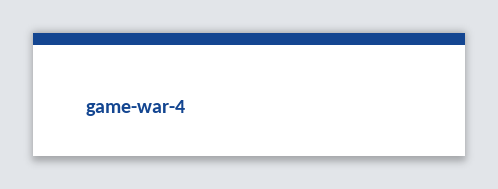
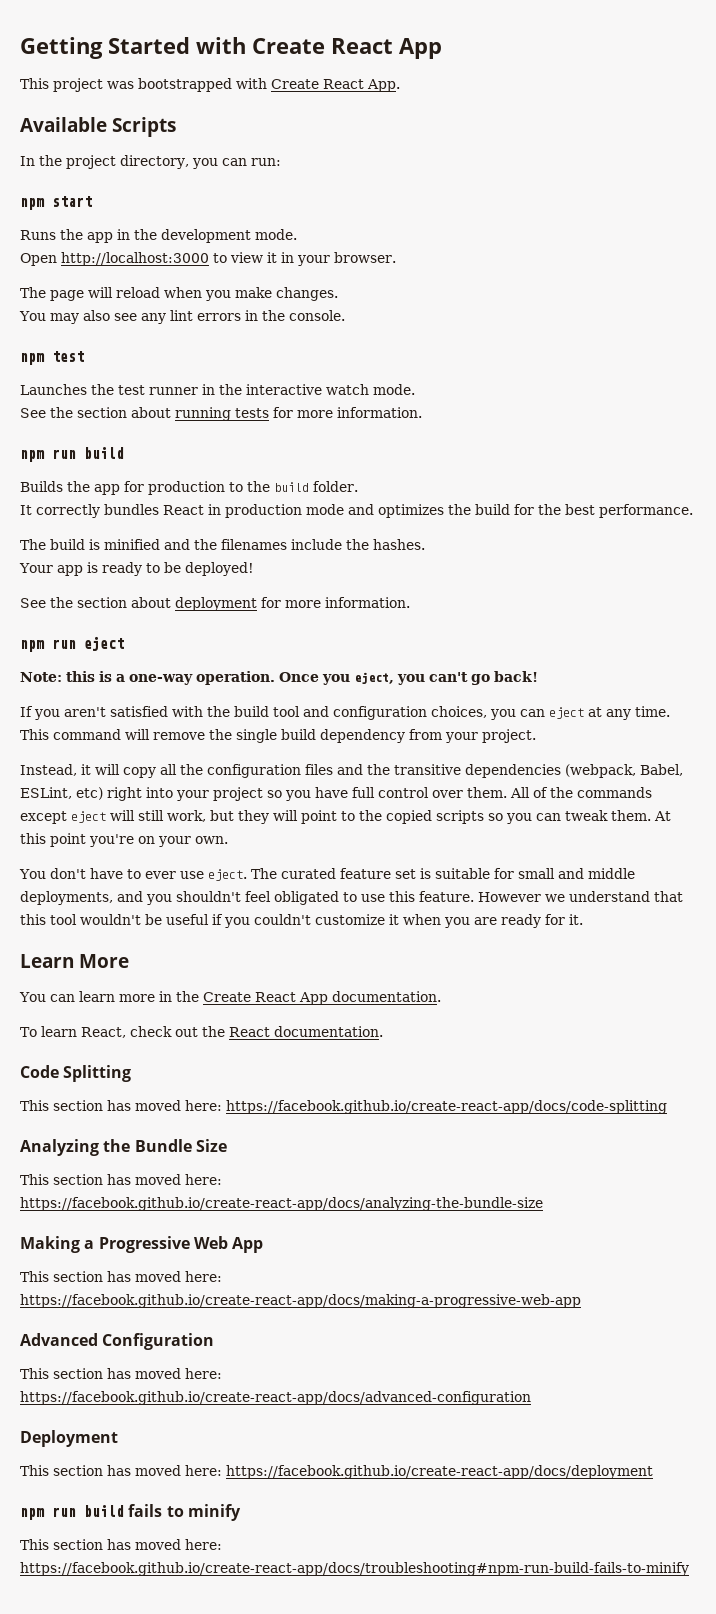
- game-war-4
+ Getting Started with Create React App
+ This project was bootstrapped with Create React App.
+ Available Scripts
+ In the project directory, you can run:
+ npm start
+ Runs the app in the development mode.
+ Open http://localhost:3000 to view it in your browser.
+ The page will reload when you make changes.
+ You may also see any lint errors in the console.
+ npm test
+ Launches the test runner in the interactive watch mode.
+ See the section about running tests for more information.
+ npm run build
+ Builds the app for production to the build folder.
+ It correctly bundles React in production mode and optimizes the build for the best performance.
+ The build is minified and the filenames include the hashes.
+ Your app is ready to be deployed!
+ See the section about deployment for more information.
+ npm run eject
+ Note: this is a one-way operation. Once you eject, you can't go back!
+ If you aren't satisfied with the build tool and configuration choices, you can eject at any time. This command will remove the single build dependency from your project.
+ Instead, it will copy all the configuration files and the transitive dependencies (webpack, Babel, ESLint, etc) right into your project so you have full control over them. All of the commands except eject will still work, but they will point to the copied scripts so you can tweak them. At this point you're on your own.
+ You don't have to ever use eject. The curated feature set is suitable for small and middle deployments, and you shouldn't feel obligated to use this feature. However we understand that this tool wouldn't be useful if you couldn't customize it when you are ready for it.
+ Learn More
+ You can learn more in the Create React App documentation.
+ To learn React, check out the React documentation.
+ Code Splitting
+ This section has moved here: https://facebook.github.io/create-react-app/docs/code-splitting
+ Analyzing the Bundle Size
+ This section has moved here: https://facebook.github.io/create-react-app/docs/analyzing-the-bundle-size
+ Making a Progressive Web App
+ This section has moved here: https://facebook.github.io/create-react-app/docs/making-a-progressive-web-app
+ Advanced Configuration
+ This section has moved here: https://facebook.github.io/create-react-app/docs/advanced-configuration
+ Deployment
+ This section has moved here: https://facebook.github.io/create-react-app/docs/deployment
+ npm run build fails to minify
+ This section has moved here: https://facebook.github.io/create-react-app/docs/troubleshooting#npm-run-build-fails-to-minify

